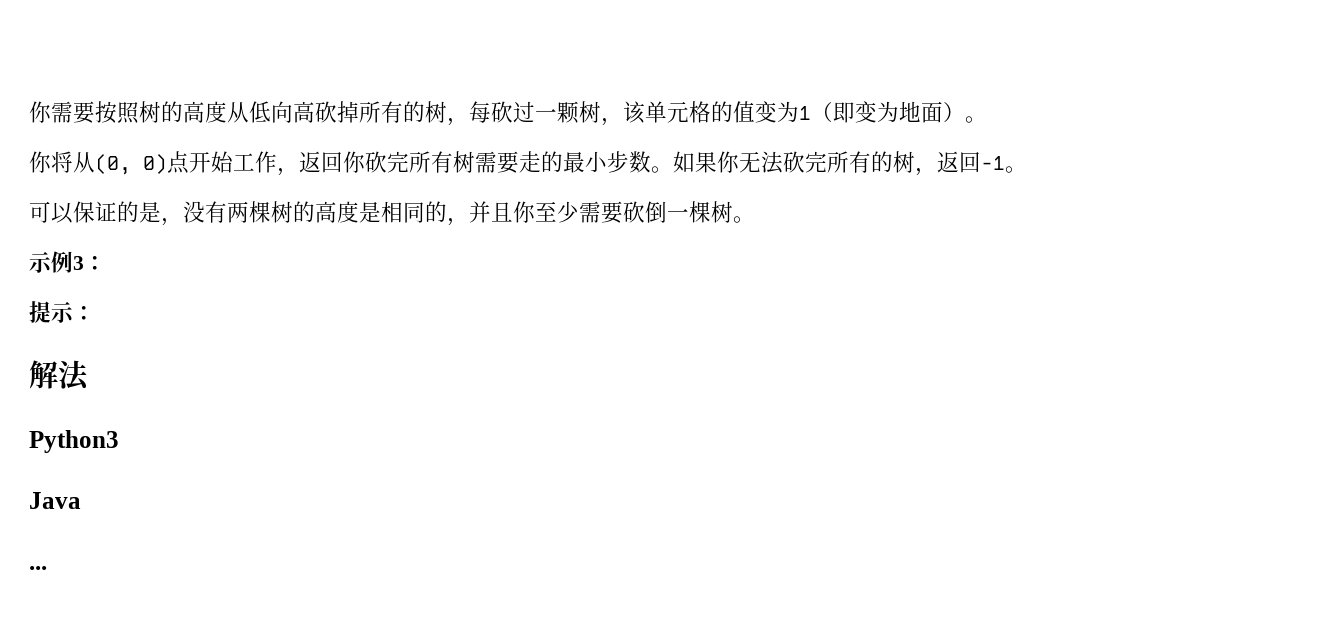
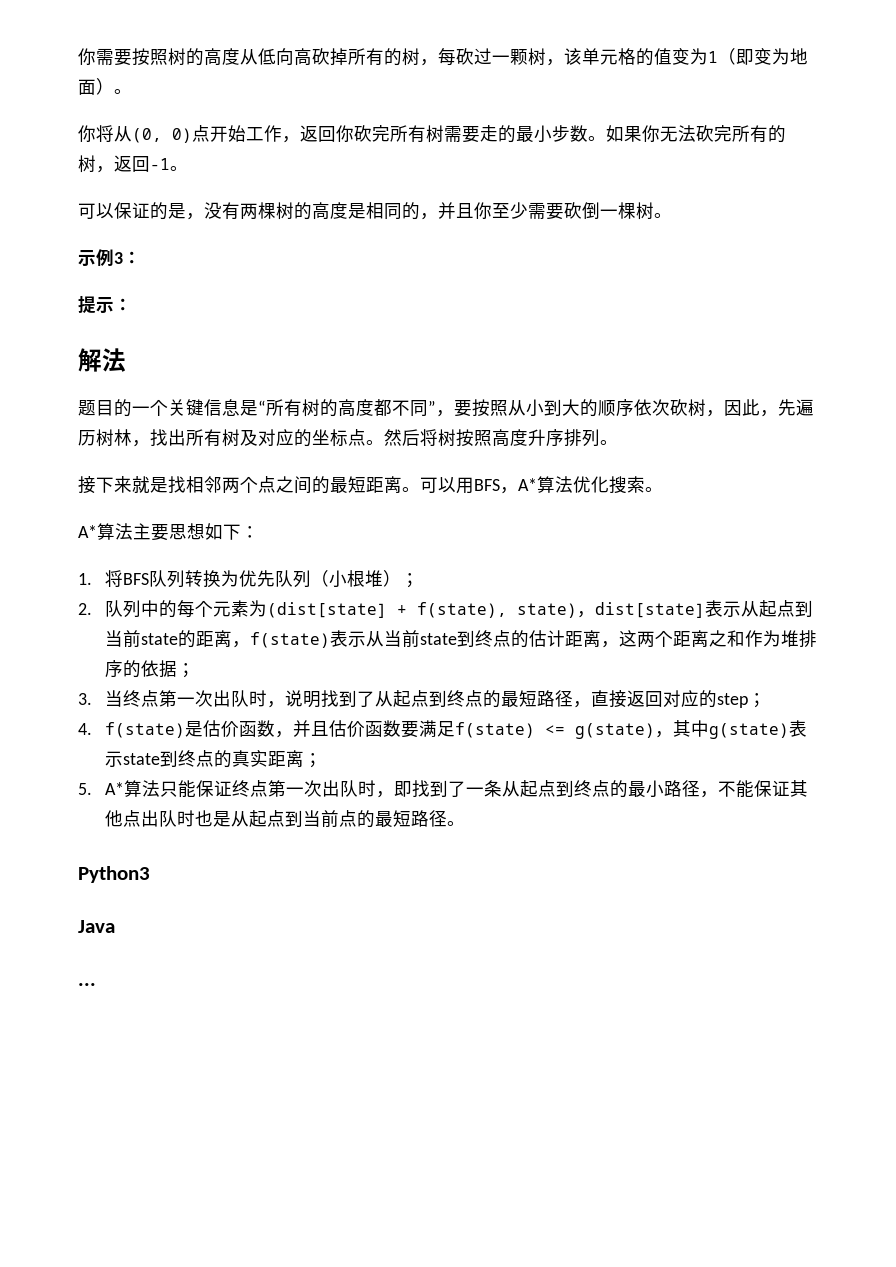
+ 题目的一个关键信息是“所有树的高度都不同”，要按照从小到大的顺序依次砍树，因此，先遍历树林，找出所有树及对应的坐标点。然后将树按照高度升序排列。
+ 接下来就是找相邻两个点之间的最短距离。可以用BFS，A*算法优化搜索。
+ A*算法主要思想如下：
+ 1.将BFS队列转换为优先队列（小根堆）；
+ 2.队列中的每个元素为(dist[state] + f(state), state)，dist[state]表示从起点到当前state的距离，f(state)表示从当前state到终点的估计距离，这两个距离之和作为堆排序的依据；
+ 3.当终点第一次出队时，说明找到了从起点到终点的最短路径，直接返回对应的step；
+ 4. f(state)是估价函数，并且估价函数要满足f(state) <= g(state)，其中g(state)表示state到终点的真实距离；
+ 5. A*算法只能保证终点第一次出队时，即找到了一条从起点到终点的最小路径，不能保证其他点出队时也是从起点到当前点的最短路径。

